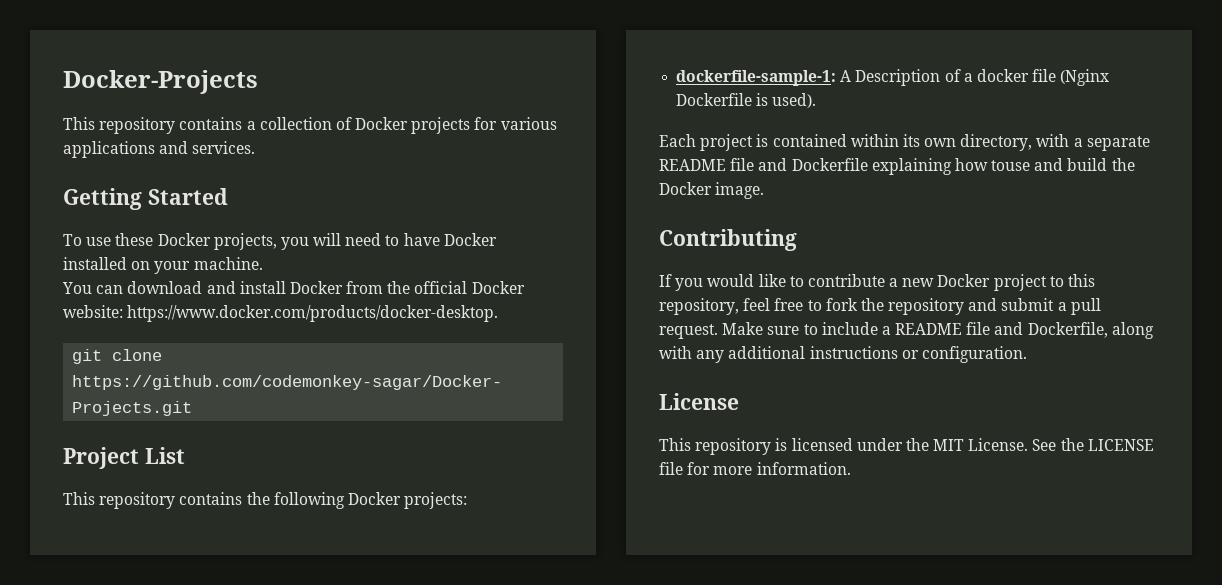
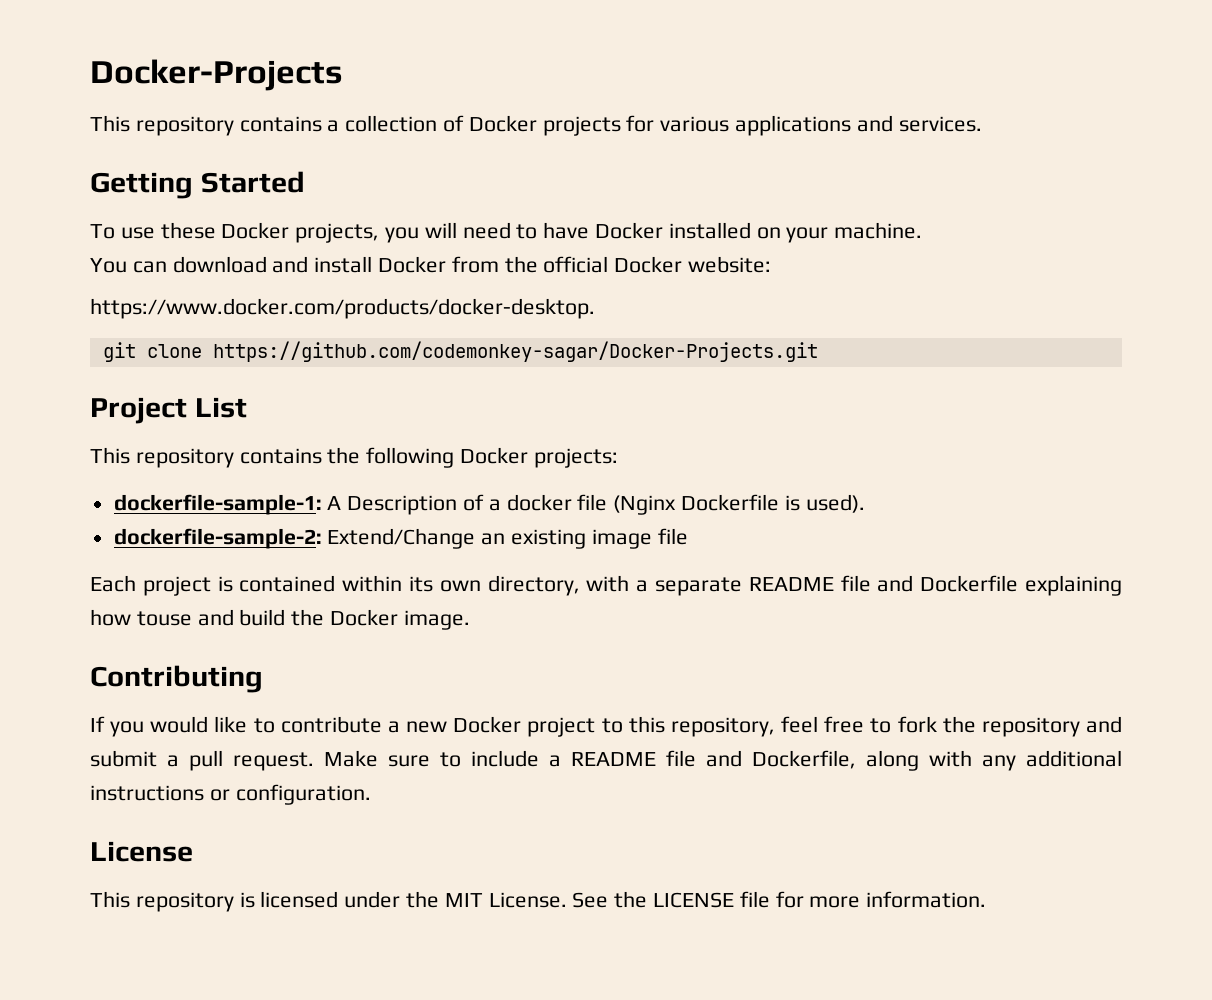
- You can download and install Docker from the official Docker website: https://www.docker.com/products/docker-desktop.
+ You can download and install Docker from the official Docker website:
+ https://www.docker.com/products/docker-desktop.
+ dockerfile-sample-2: Extend/Change an existing image file

